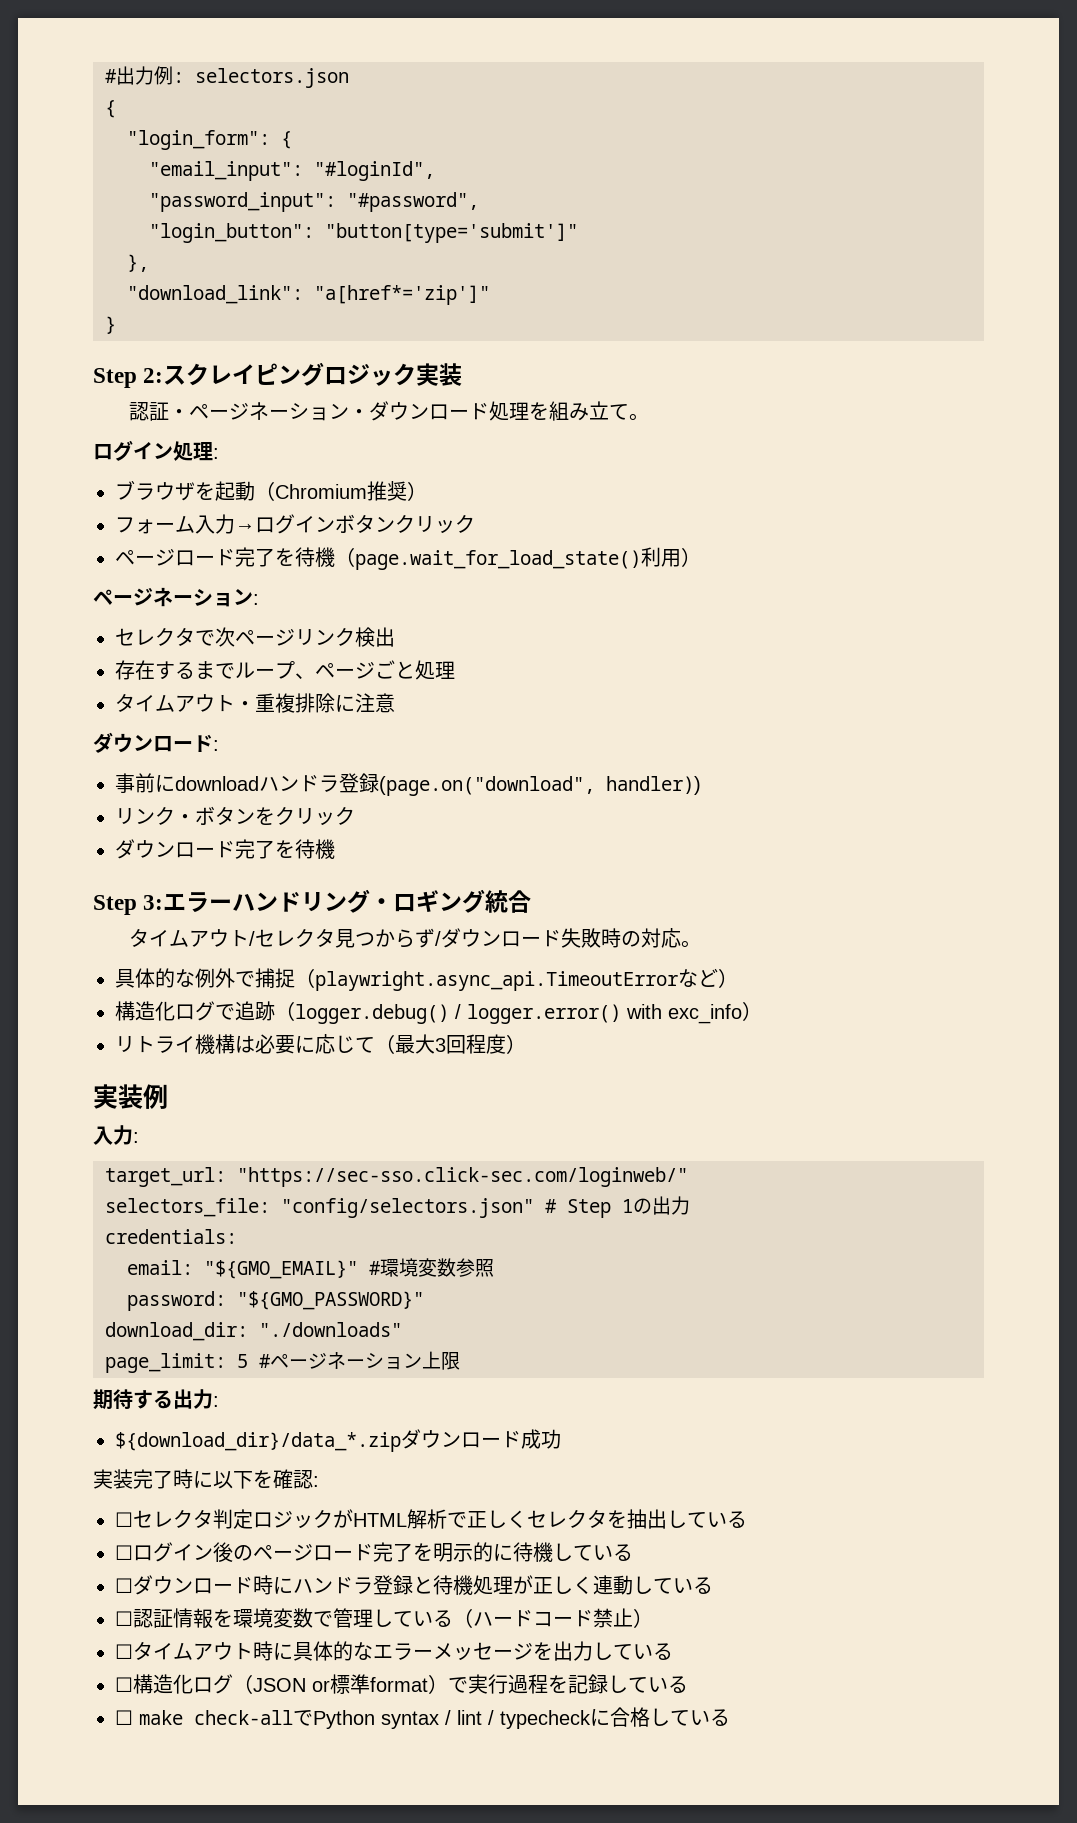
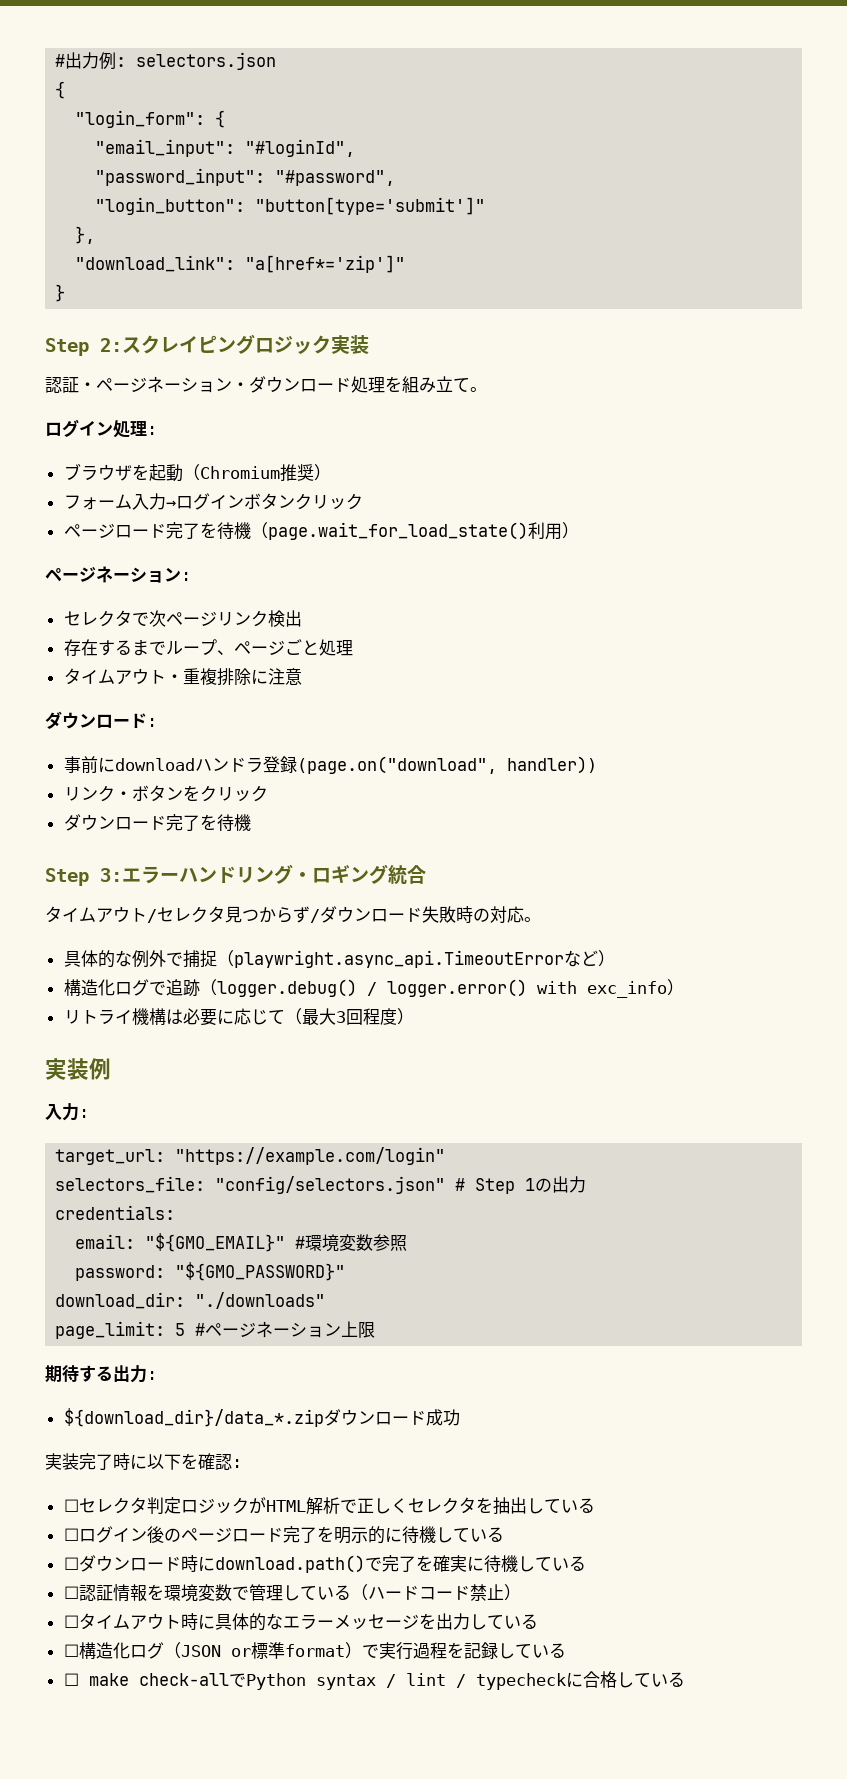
- target_url: "https://sec-sso.click-sec.com/loginweb/"
+ target_url: "https://example.com/login"
- ☐ダウンロード時にハンドラ登録と待機処理が正しく連動している
+ ☐ダウンロード時にdownload.path()で完了を確実に待機している

